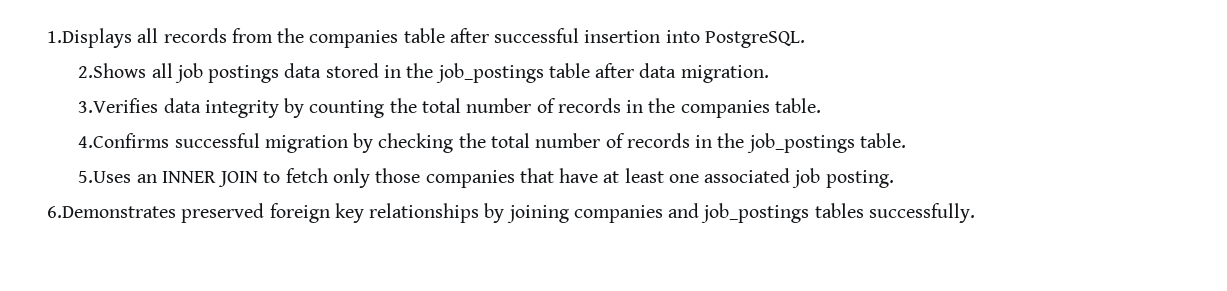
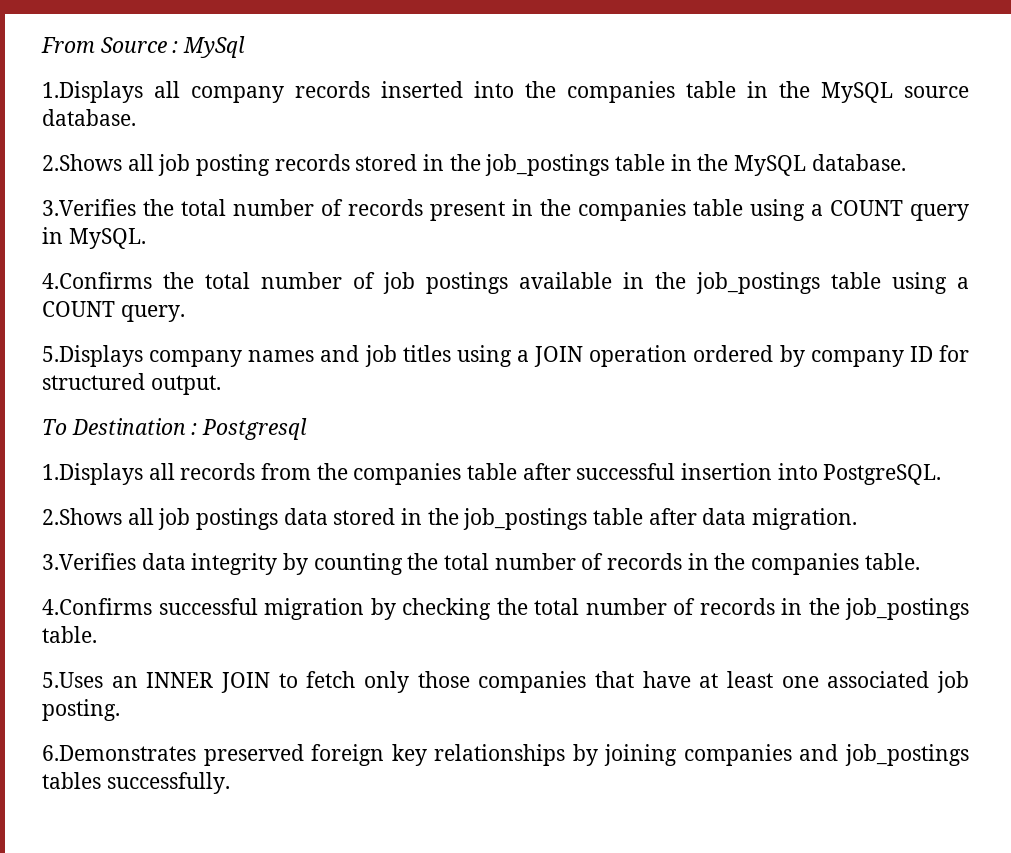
+ From Source : MySql
+ 1.Displays all company records inserted into the companies table in the MySQL source database.
+ 2.Shows all job posting records stored in the job_postings table in the MySQL database.
+ 3.Verifies the total number of records present in the companies table using a COUNT query in MySQL.
+ 4.Confirms the total number of job postings available in the job_postings table using a COUNT query.
+ 5.Displays company names and job titles using a JOIN operation ordered by company ID for structured output.
+ To Destination : Postgresql

